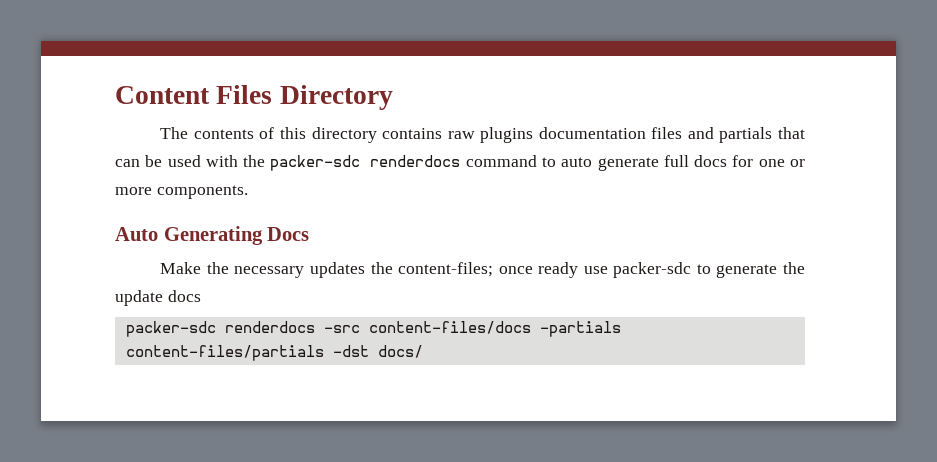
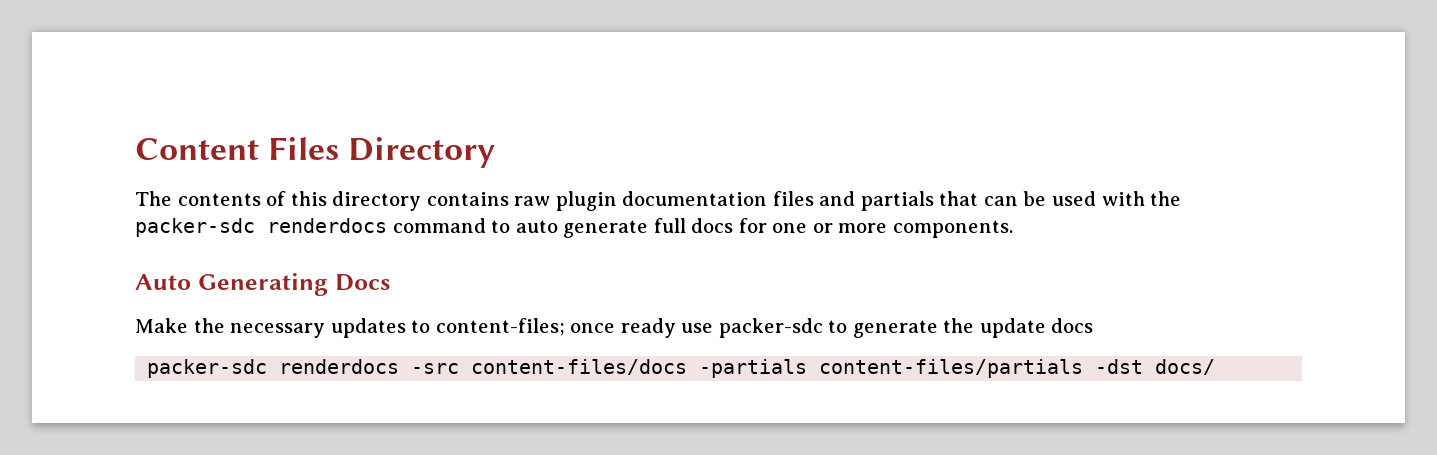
- The contents of this directory contains raw plugins documentation files and partials that can be used with the packer-sdc renderdocs command to auto generate full docs for one or more components.
+ The contents of this directory contains raw plugin documentation files and partials that can be used with the packer-sdc renderdocs command to auto generate full docs for one or more components.
- Make the necessary updates the content-files; once ready use packer-sdc to generate the update docs
+ Make the necessary updates to content-files; once ready use packer-sdc to generate the update docs

